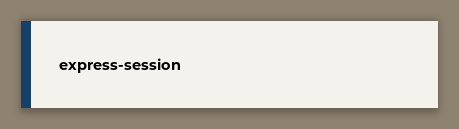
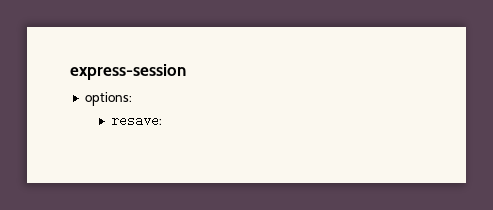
+ options:
+ resave:

